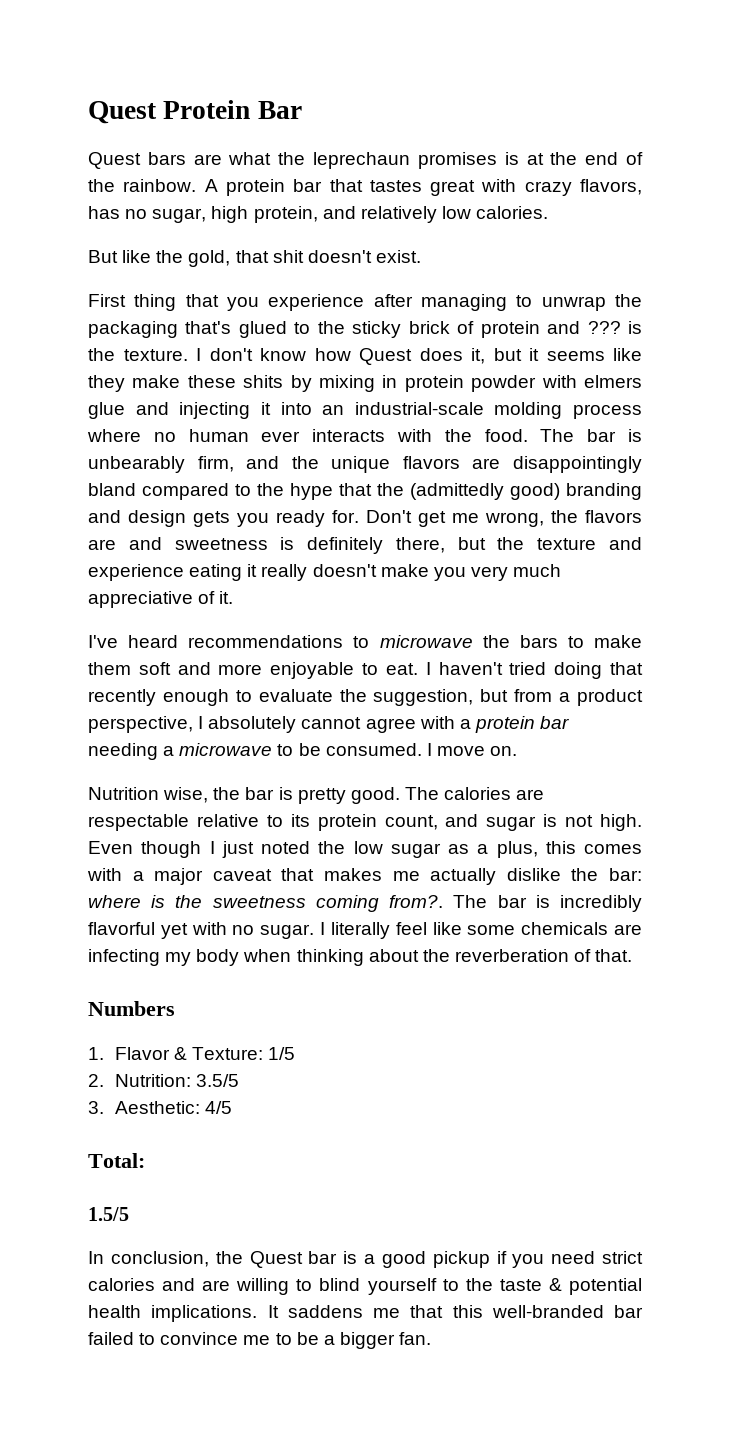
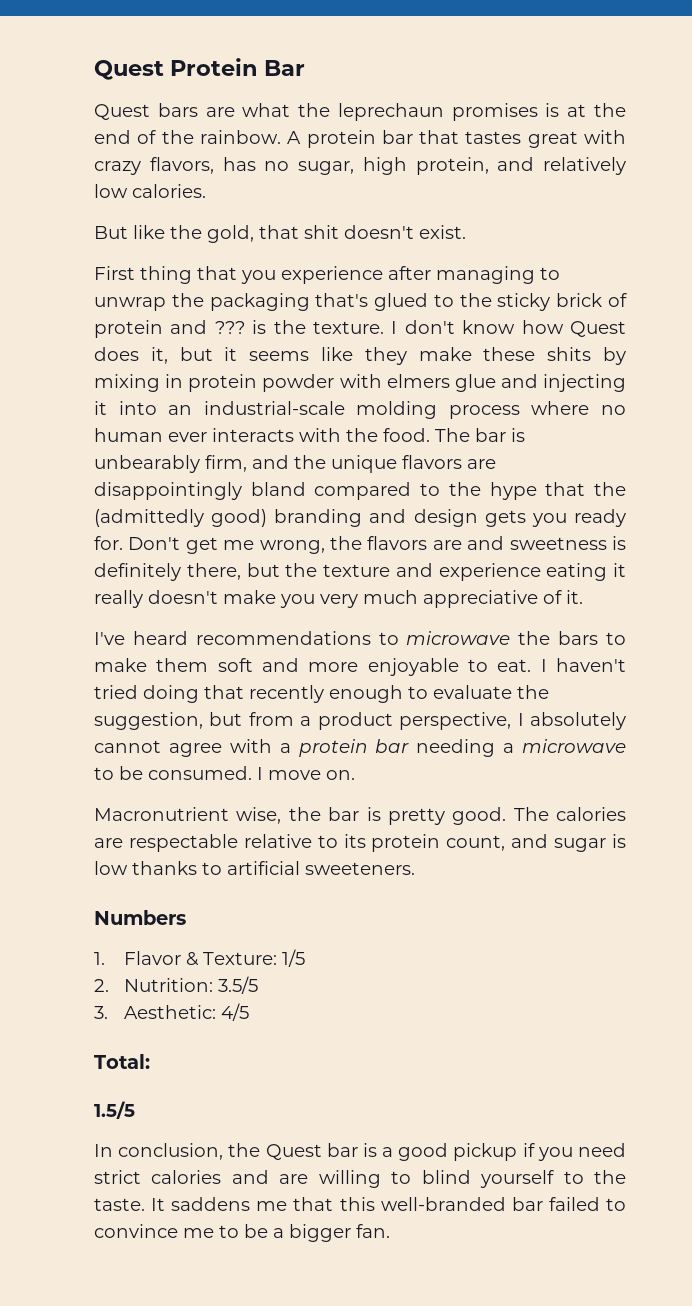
- Nutrition wise, the bar is pretty good.
+ Macronutrient wise, the bar is pretty good.
- The calories are respectable relative to its protein count, and sugar is not high. Even though I just noted the low sugar as a plus, this comes with a major caveat that makes me actually dislike the bar: where is the sweetness coming from?. The bar is incredibly flavorful yet with no sugar. I literally feel like some chemicals are infecting my body when thinking about the reverberation of that.
+ The calories are respectable relative to its protein count, and sugar is low thanks to artificial sweeteners.
- In conclusion, the Quest bar is a good pickup if you need strict calories and are willing to blind yourself to the taste & potential health implications.
+ In conclusion, the Quest bar is a good pickup if you need strict calories and are willing to blind yourself to the taste.

